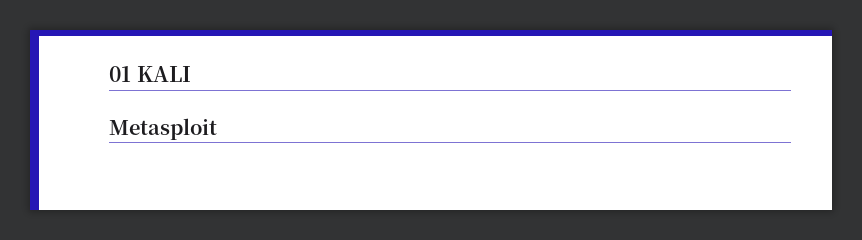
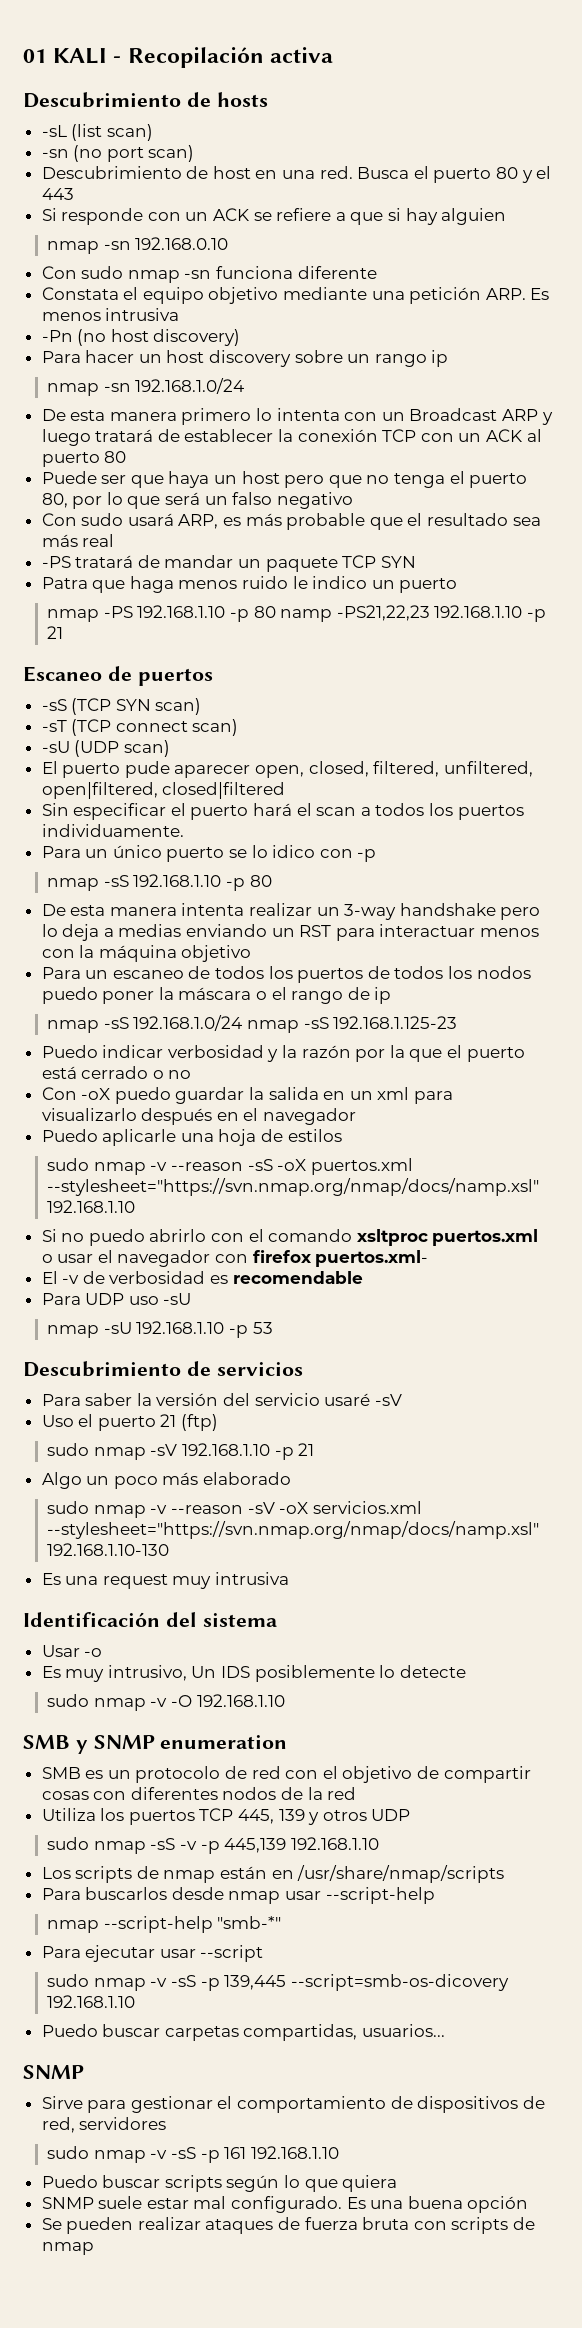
- 01 KALI
- Metasploit
+ 01 KALI - Recopilación activa
+ Descubrimiento de hosts
+ -sL (list scan)
+ -sn (no port scan)
+ Descubrimiento de host en una red. Busca el puerto 80 y el 443
+ Si responde con un ACK se refiere a que si hay alguien
+ nmap -sn 192.168.0.10
+ Con sudo nmap -sn funciona diferente
+ Constata el equipo objetivo mediante una petición ARP. Es menos intrusiva
+ -Pn (no host discovery)
+ Para hacer un host discovery sobre un rango ip
+ nmap -sn 192.168.1.0/24
+ De esta manera primero lo intenta con un Broadcast ARP y luego tratará de establecer la conexión TCP con un ACK al puerto 80
+ Puede ser que haya un host pero que no tenga el puerto 80, por lo que será un falso negativo
+ Con sudo usará ARP, es más probable que el resultado sea más real
+ -PS tratará de mandar un paquete TCP SYN
+ Patra que haga menos ruido le indico un puerto
+ nmap -PS 192.168.1.10 -p 80 namp -PS21,22,23 192.168.1.10 -p 21
+ Escaneo de puertos
+ -sS (TCP SYN scan)
+ -sT (TCP connect scan)
+ -sU (UDP scan)
+ El puerto pude aparecer open, closed, filtered, unfiltered, open|filtered, closed|filtered
+ Sin especificar el puerto hará el scan a todos los puertos individuamente.
+ Para un único puerto se lo idico con -p
+ nmap -sS 192.168.1.10 -p 80
+ De esta manera intenta realizar un 3-way handshake pero lo deja a medias enviando un RST para interactuar menos con la máquina objetivo
+ Para un escaneo de todos los puertos de todos los nodos puedo poner la máscara o el rango de ip
+ nmap -sS 192.168.1.0/24 nmap -sS 192.168.1.125-23
+ Puedo indicar verbosidad y la razón por la que el puerto está cerrado o no
+ Con -oX puedo guardar la salida en un xml para visualizarlo después en el navegador
+ Puedo aplicarle una hoja de estilos
+ sudo nmap -v --reason -sS -oX puertos.xml --stylesheet="https://svn.nmap.org/nmap/docs/namp.xsl" 192.168.1.10
+ Si no puedo abrirlo con el comando xsltproc puertos.xml o usar el navegador con firefox puertos.xml-
+ El -v de verbosidad es recomendable
+ Para UDP uso -sU
+ nmap -sU 192.168.1.10 -p 53
+ Descubrimiento de servicios
+ Para saber la versión del servicio usaré -sV
+ Uso el puerto 21 (ftp)
+ sudo nmap -sV 192.168.1.10 -p 21
+ Algo un poco más elaborado
+ sudo nmap -v --reason -sV -oX servicios.xml --stylesheet="https://svn.nmap.org/nmap/docs/namp.xsl" 192.168.1.10-130
+ Es una request muy intrusiva
+ Identificación del sistema
+ Usar -o
+ Es muy intrusivo, Un IDS posiblemente lo detecte
+ sudo nmap -v -O 192.168.1.10
+ SMB y SNMP enumeration
+ SMB es un protocolo de red con el objetivo de compartir cosas con diferentes nodos de la red
+ Utiliza los puertos TCP 445, 139 y otros UDP
+ sudo nmap -sS -v -p 445,139 192.168.1.10
+ Los scripts de nmap están en /usr/share/nmap/scripts
+ Para buscarlos desde nmap usar --script-help
+ nmap --script-help "smb-*"
+ Para ejecutar usar --script
+ sudo nmap -v -sS -p 139,445 --script=smb-os-dicovery 192.168.1.10
+ Puedo buscar carpetas compartidas, usuarios...
+ SNMP
+ Sirve para gestionar el comportamiento de dispositivos de red, servidores
+ sudo nmap -v -sS -p 161 192.168.1.10
+ Puedo buscar scripts según lo que quiera
+ SNMP suele estar mal configurado. Es una buena opción
+ Se pueden realizar ataques de fuerza bruta con scripts de nmap

